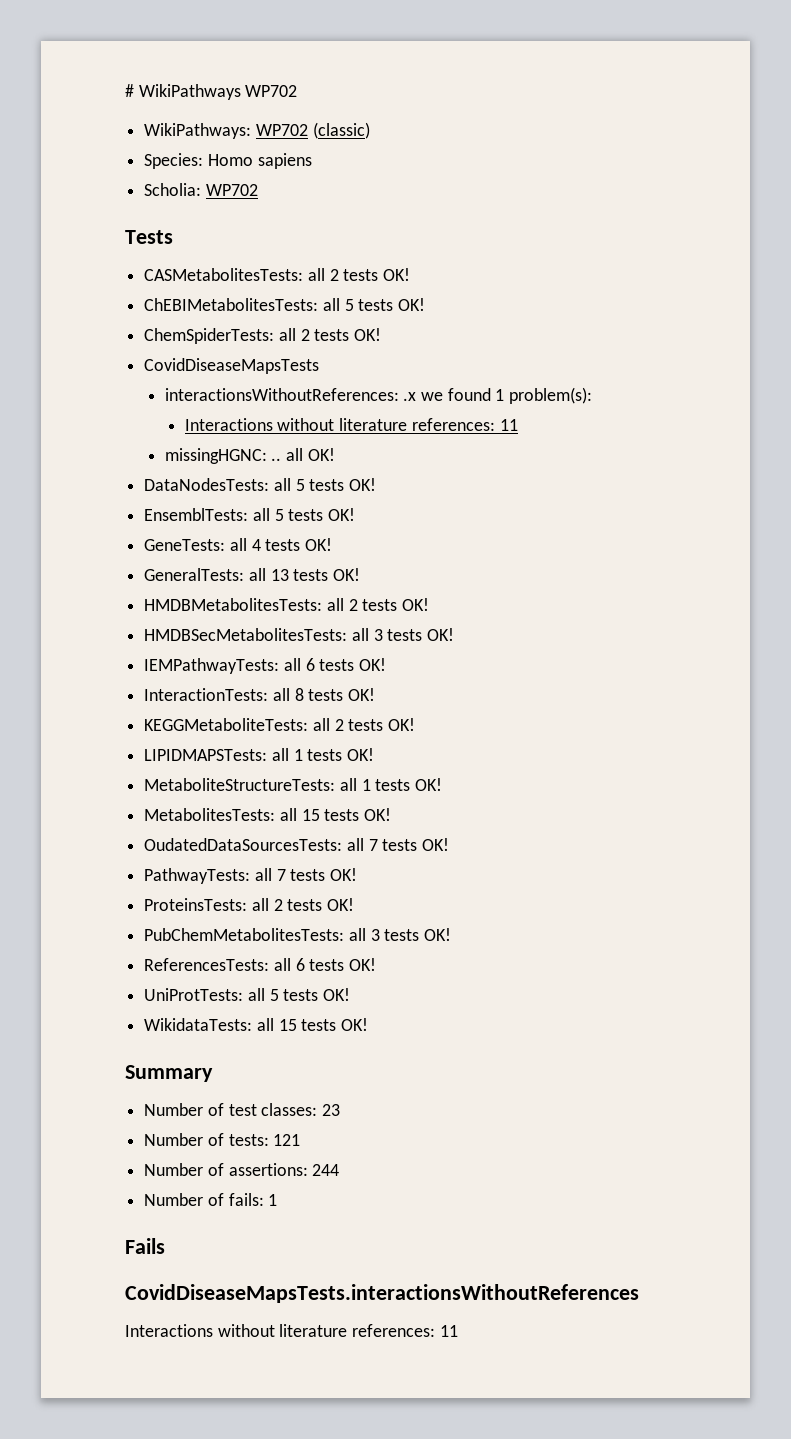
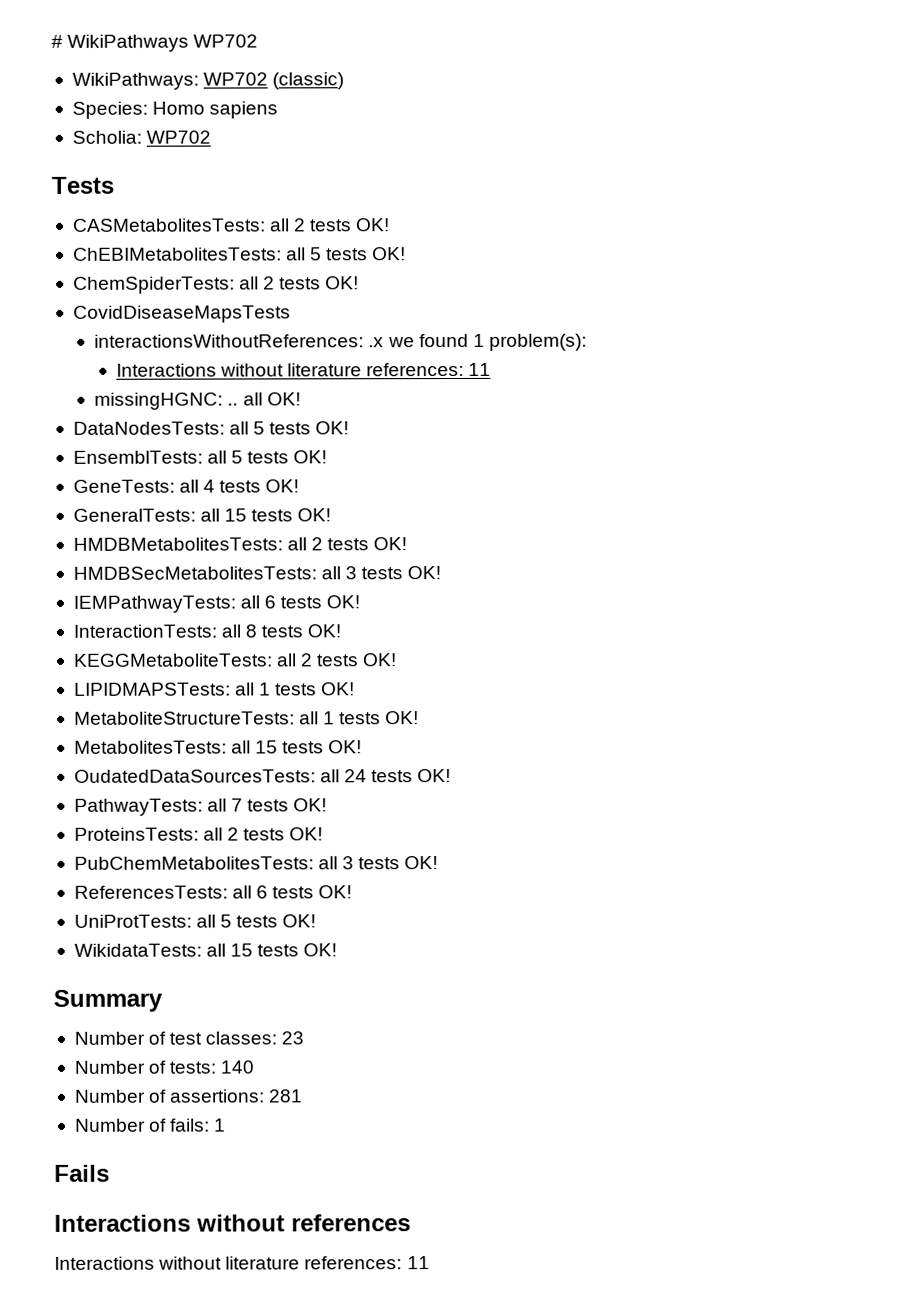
- GeneralTests: all 13 tests OK!
+ GeneralTests: all 15 tests OK!
- OudatedDataSourcesTests: all 7 tests OK!
+ OudatedDataSourcesTests: all 24 tests OK!
- Number of tests: 121
+ Number of tests: 140
- Number of assertions: 244
+ Number of assertions: 281
- CovidDiseaseMapsTests.interactionsWithoutReferences
+ Interactions without references

